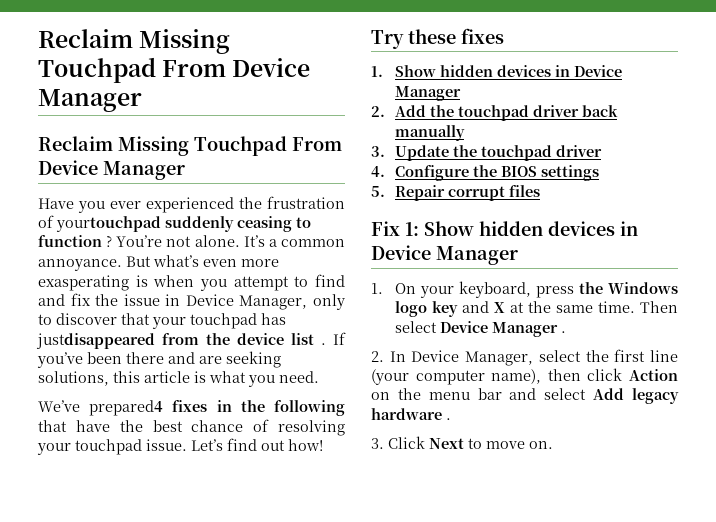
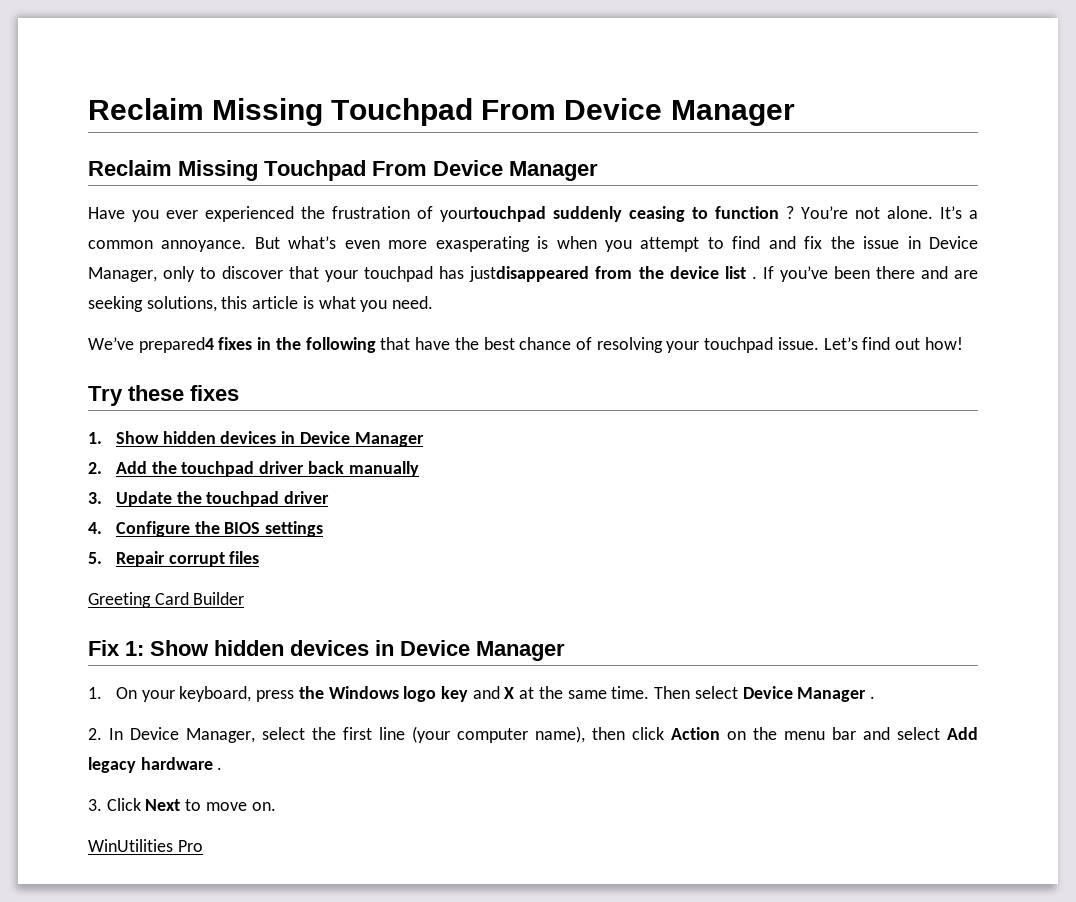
+ Greeting Card Builder
+ WinUtilities Pro

